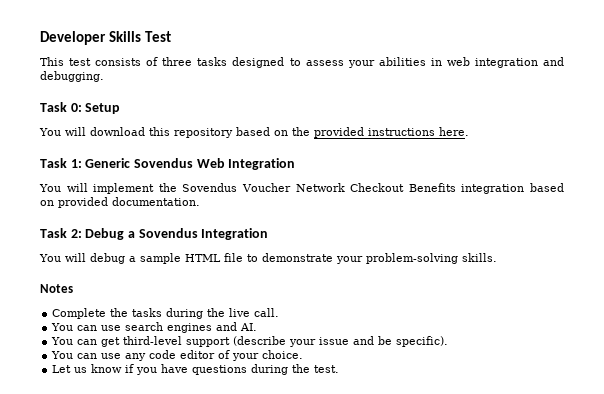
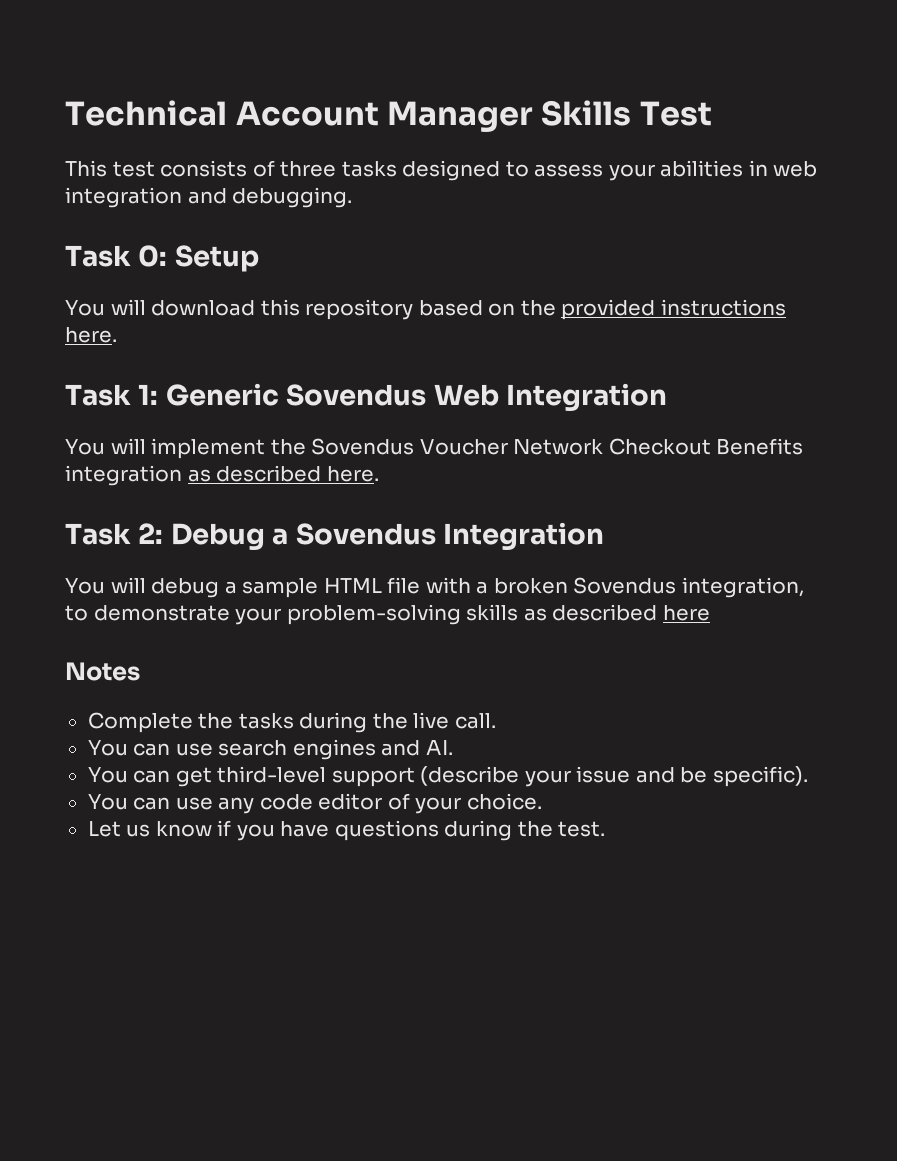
- Developer Skills Test
+ Technical Account Manager Skills Test
- You will implement the Sovendus Voucher Network Checkout Benefits integration based on provided documentation.
+ You will implement the Sovendus Voucher Network Checkout Benefits integration as described here.
- You will debug a sample HTML file to demonstrate your problem-solving skills.
+ You will debug a sample HTML file with a broken Sovendus integration, to demonstrate your problem-solving skills as described here

